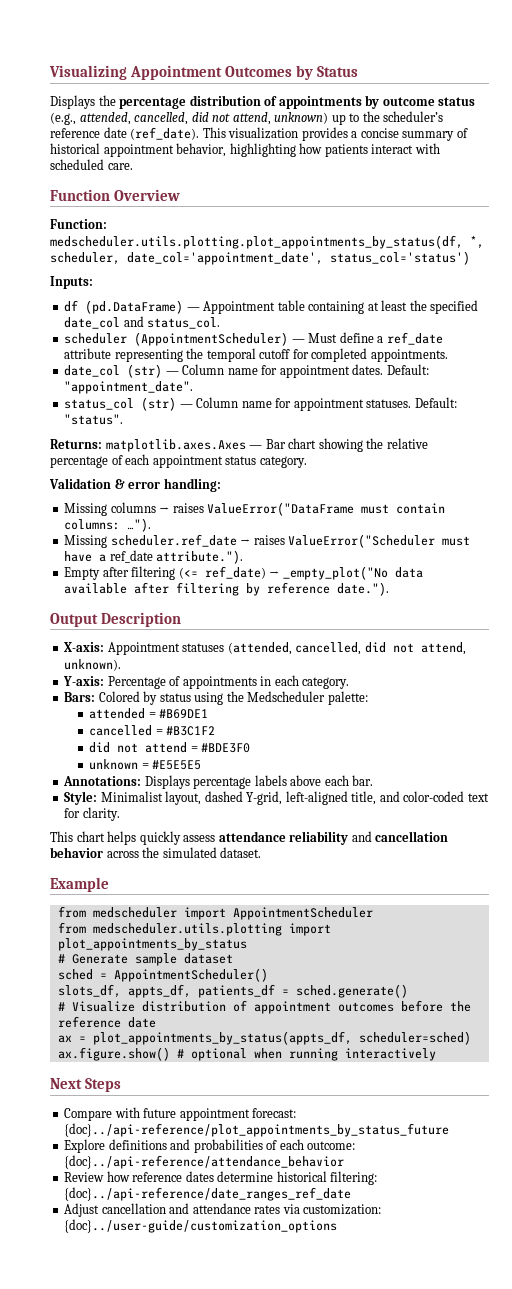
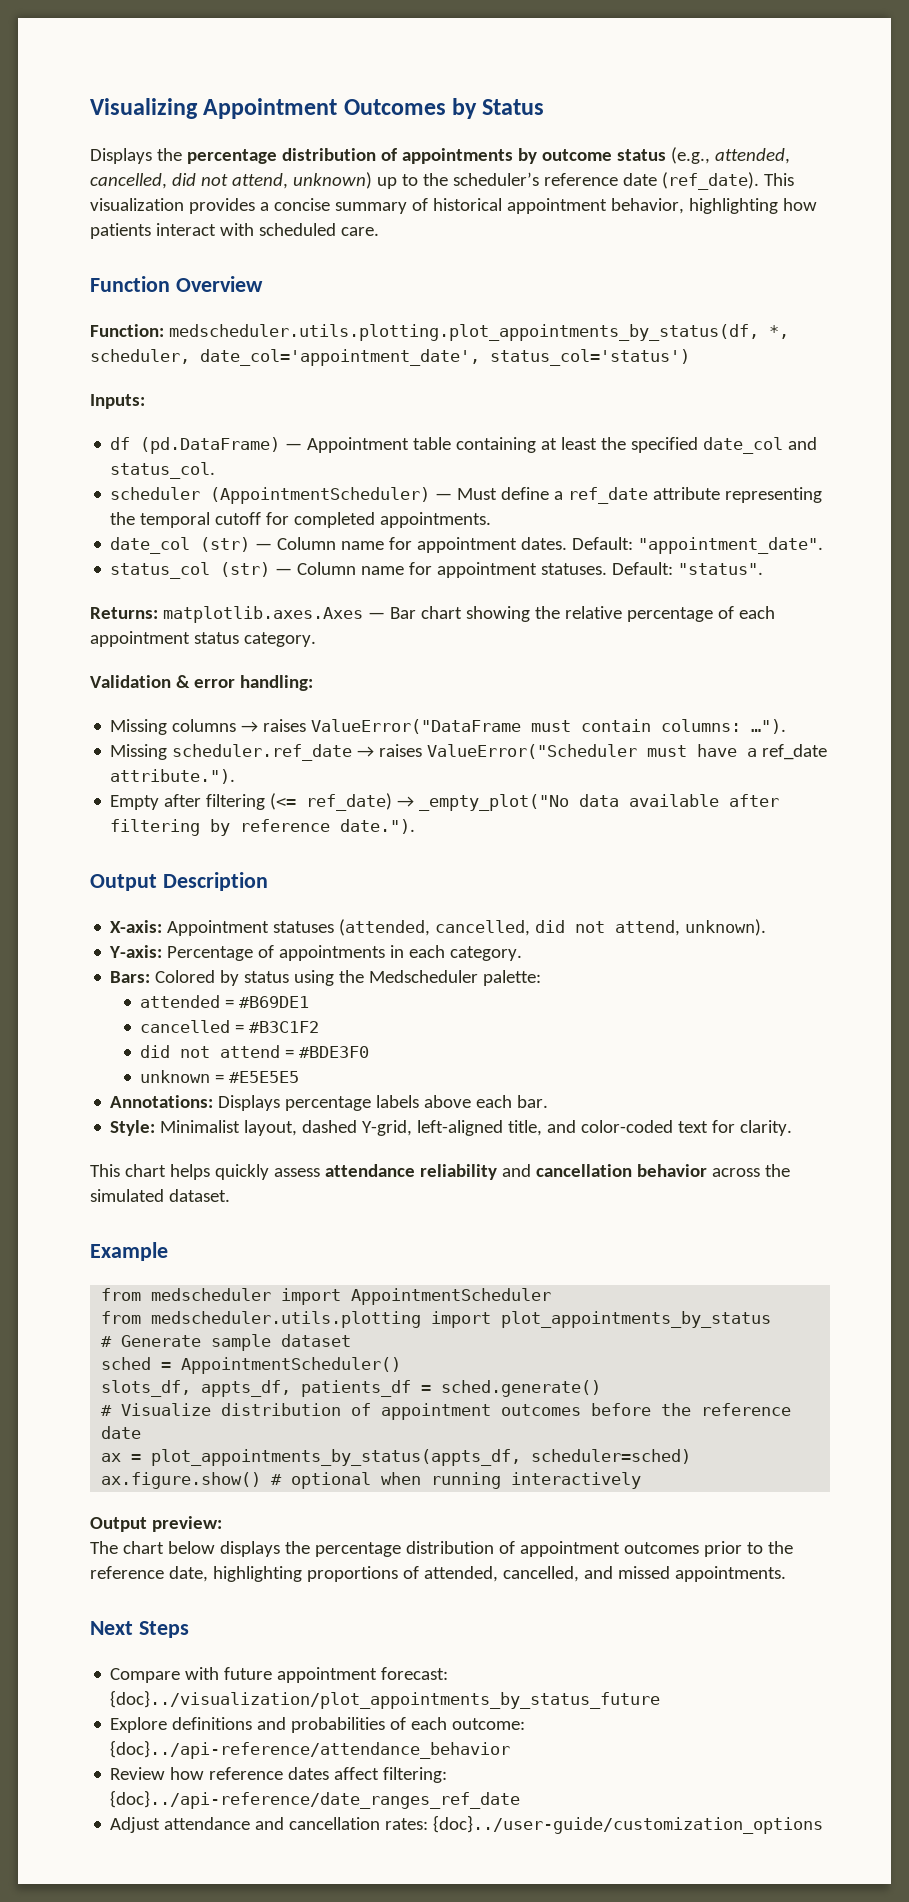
+ Output preview:
+ The chart below displays the percentage distribution of appointment outcomes prior to the reference date, highlighting proportions of attended, cancelled, and missed appointments.
- Compare with future appointment forecast: {doc}../api-reference/plot_appointments_by_status_future
+ Compare with future appointment forecast: {doc}../visualization/plot_appointments_by_status_future
- Review how reference dates determine historical filtering: {doc}../api-reference/date_ranges_ref_date
+ Review how reference dates affect filtering: {doc}../api-reference/date_ranges_ref_date
- Adjust cancellation and attendance rates via customization: {doc}../user-guide/customization_options
+ Adjust attendance and cancellation rates: {doc}../user-guide/customization_options

